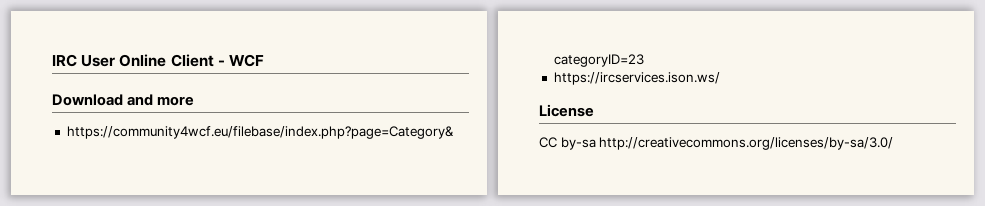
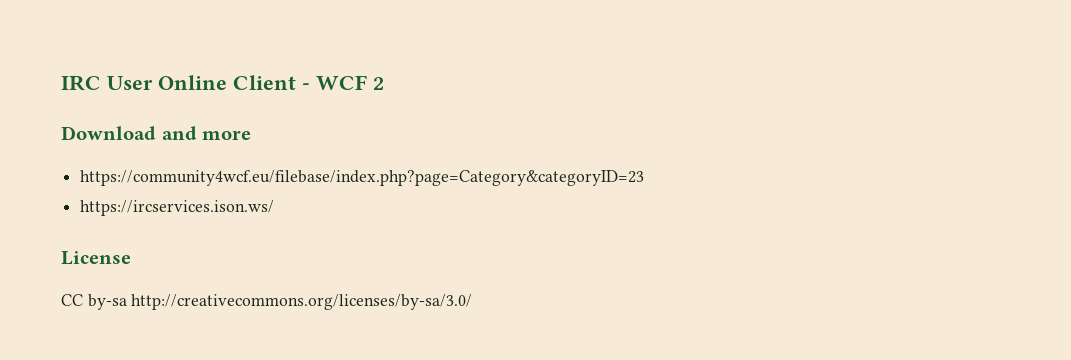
- IRC User Online Client - WCF
+ IRC User Online Client - WCF 2

